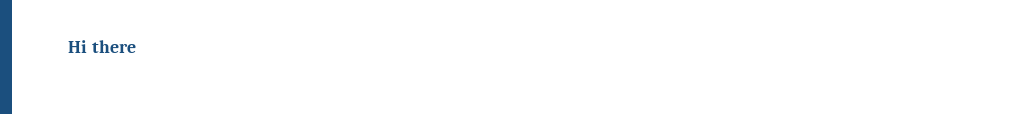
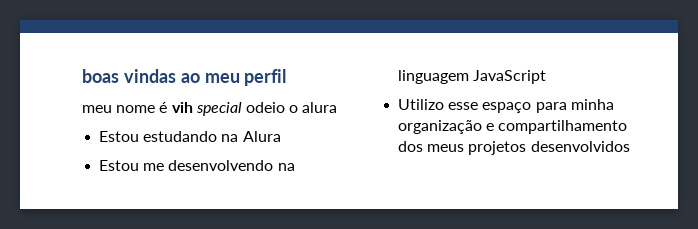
- Hi there
+ boas vindas ao meu perfil
+ meu nome é vih special odeio o alura
+ Estou estudando na Alura
+ Estou me desenvolvendo na linguagem JavaScript
+ Utilizo esse espaço para minha organização e compartilhamento dos meus projetos desenvolvidos

